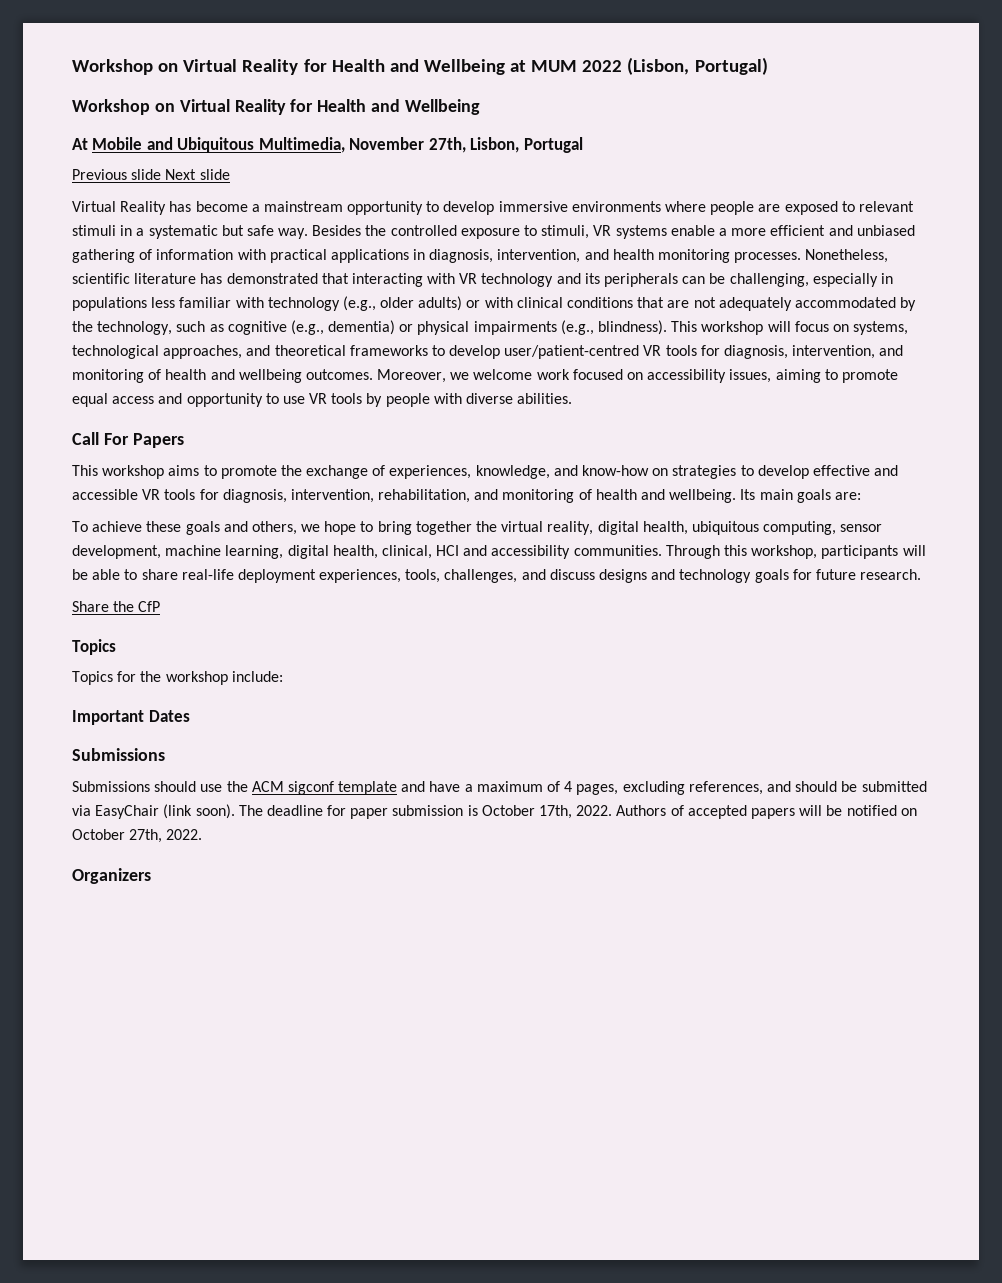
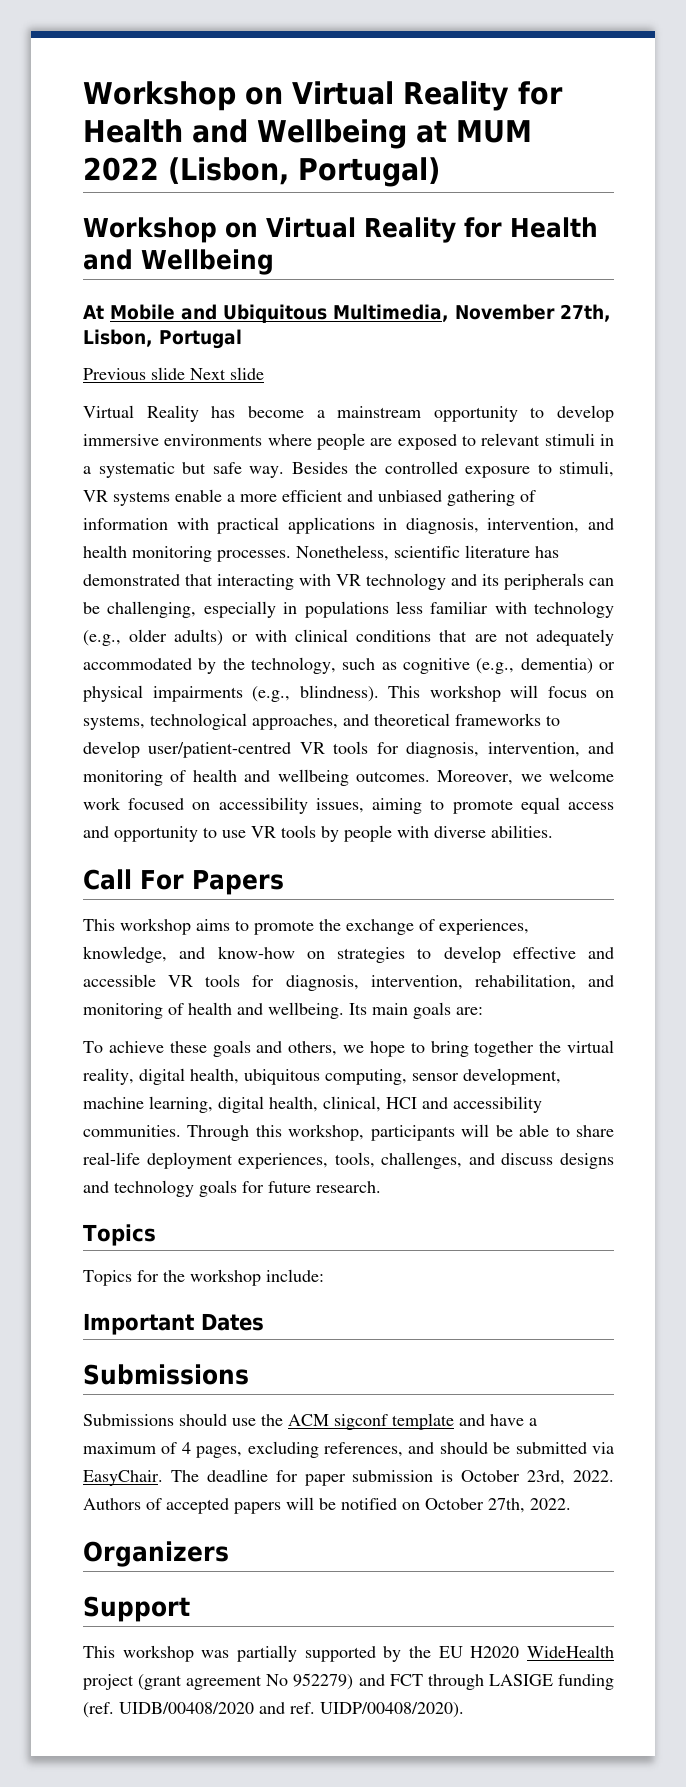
- Share the CfP
- Submissions should use the ACM sigconf template and have a maximum of 4 pages, excluding references, and should be submitted via EasyChair (link soon).
+ Submissions should use the ACM sigconf template and have a maximum of 4 pages, excluding references, and should be submitted via EasyChair.
- The deadline for paper submission is October 17th, 2022.
+ The deadline for paper submission is October 23rd, 2022.
+ Support
+ This workshop was partially supported by the EU H2020 WideHealth project (grant agreement No 952279) and FCT through LASIGE funding (ref. UIDB/00408/2020 and ref. UIDP/00408/2020).

